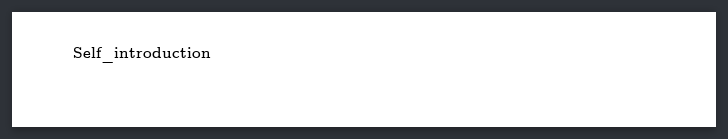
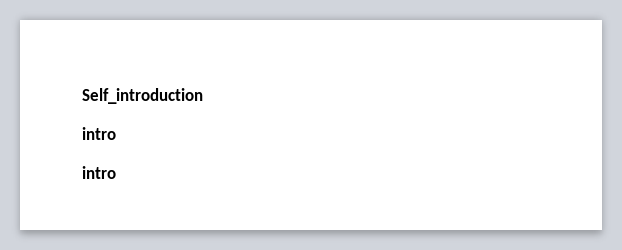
  Self_introduction
+ intro
+ intro

